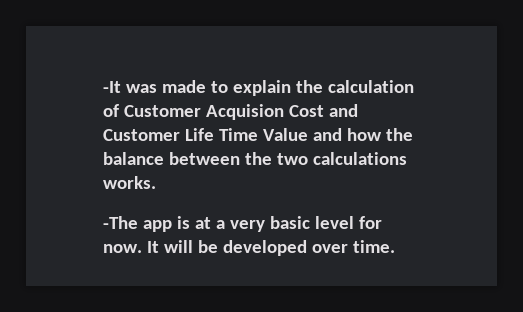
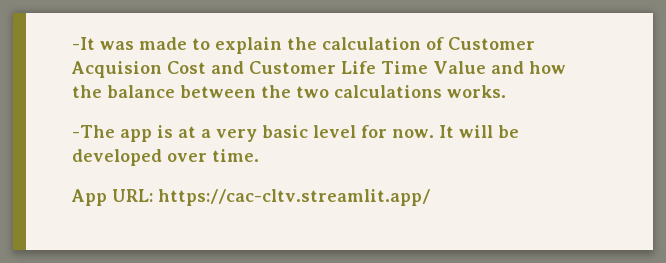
+ App URL: https://cac-cltv.streamlit.app/

